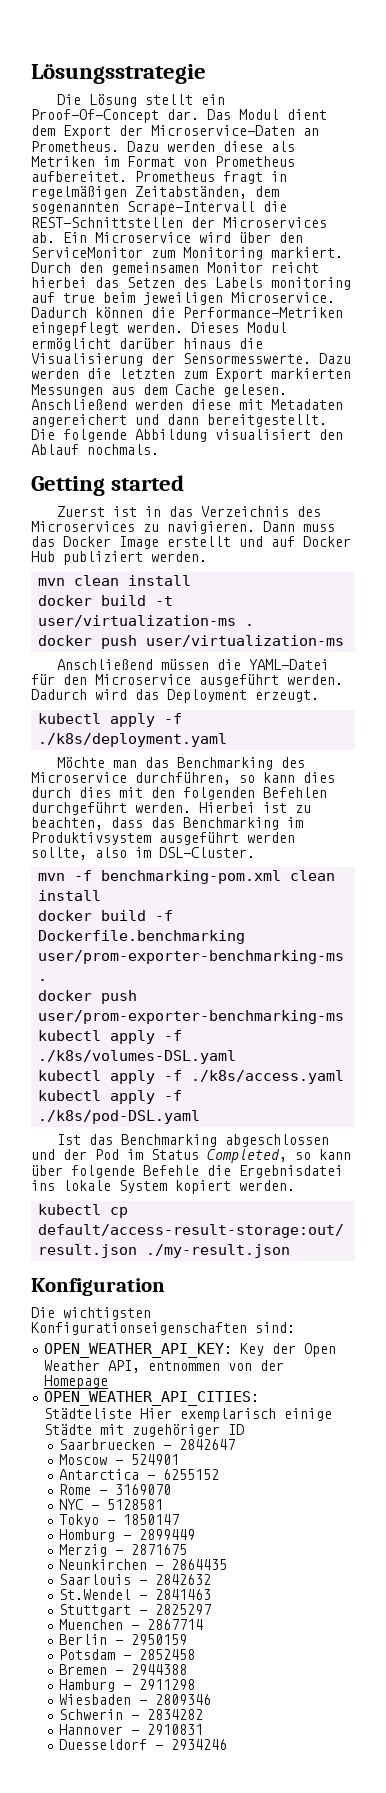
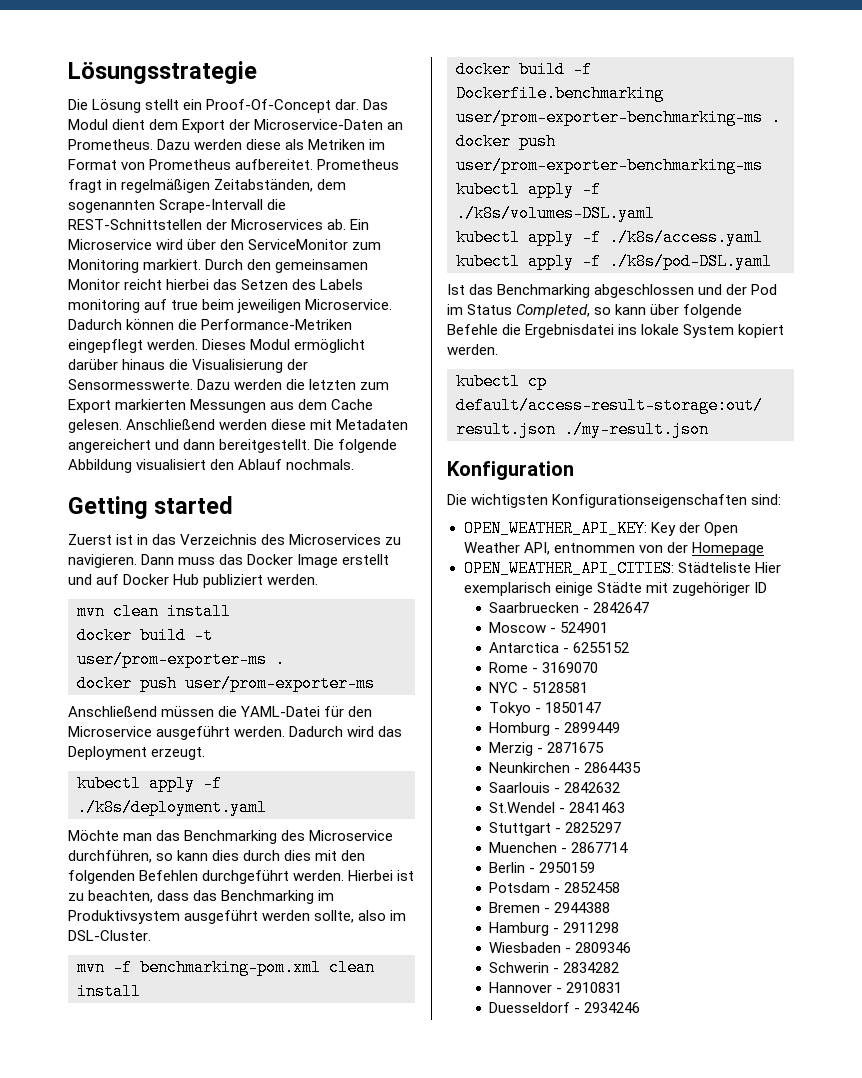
- docker build -t user/virtualization-ms .
- docker push user/virtualization-ms
+ docker build -t user/prom-exporter-ms .
+ docker push user/prom-exporter-ms

